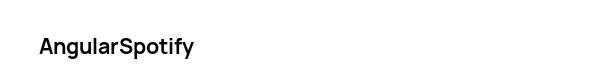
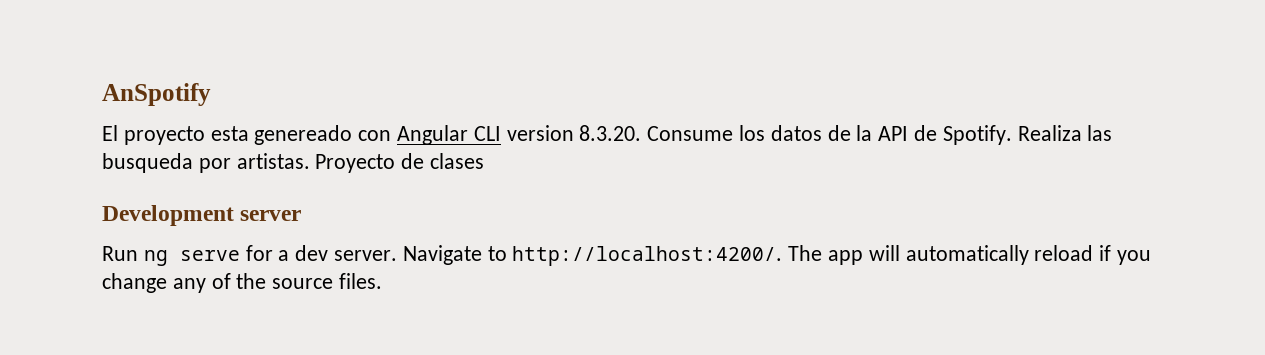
- AngularSpotify
+ AnSpotify
+ El proyecto esta genereado con Angular CLI version 8.3.20. Consume los datos de la API de Spotify. Realiza las busqueda por artistas. Proyecto de clases
+ Development server
+ Run ng serve for a dev server. Navigate to http://localhost:4200/. The app will automatically reload if you change any of the source files.

